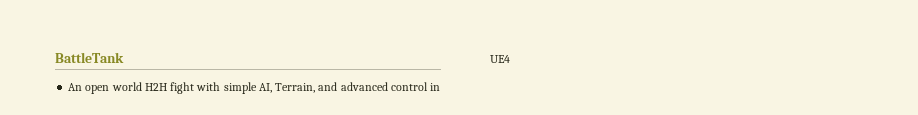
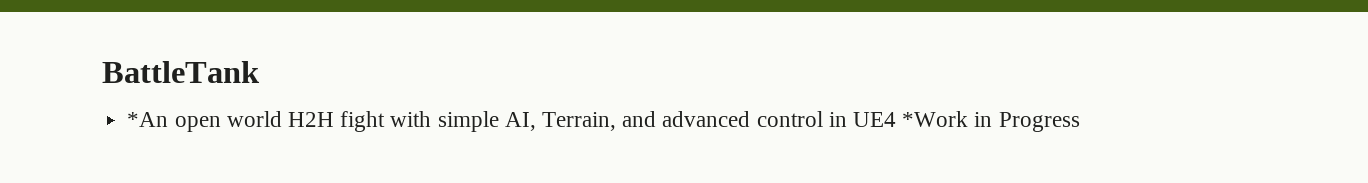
- An open world H2H fight with simple AI, Terrain, and advanced control in UE4
+ *An open world H2H fight with simple AI, Terrain, and advanced control in UE4 *Work in Progress

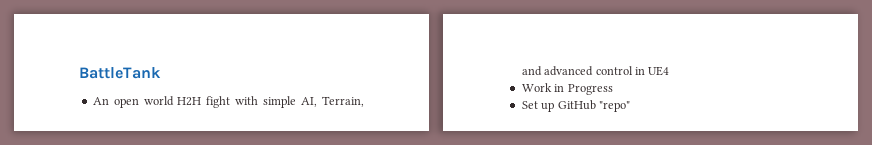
- *An open world H2H fight with simple AI, Terrain, and advanced control in UE4 *Work in Progress
+ An open world H2H fight with simple AI, Terrain, and advanced control in UE4
+ Work in Progress
+ Set up GitHub "repo"

